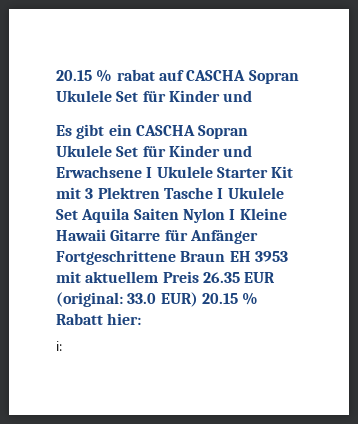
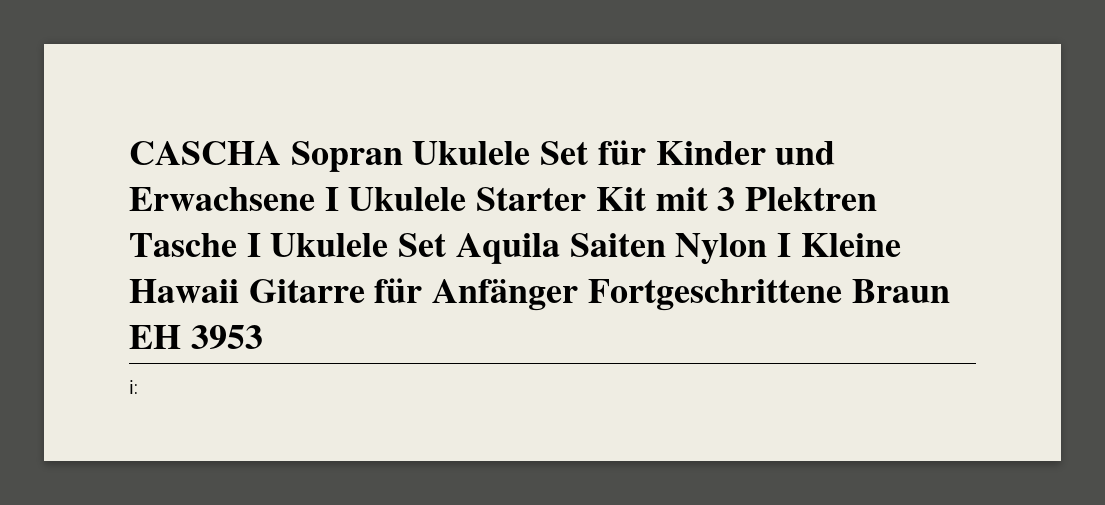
- 20.15 % rabat auf CASCHA Sopran Ukulele Set für Kinder und
- Es gibt ein CASCHA Sopran Ukulele Set für Kinder und Erwachsene I Ukulele Starter Kit mit 3 Plektren Tasche I Ukulele Set Aquila Saiten Nylon I Kleine Hawaii Gitarre für Anfänger Fortgeschrittene Braun EH 3953 mit aktuellem Preis 26.35 EUR (original: 33.0 EUR) 20.15 % Rabatt hier:
+ CASCHA Sopran Ukulele Set für Kinder und Erwachsene I Ukulele Starter Kit mit 3 Plektren Tasche I Ukulele Set Aquila Saiten Nylon I Kleine Hawaii Gitarre für Anfänger Fortgeschrittene Braun EH 3953

